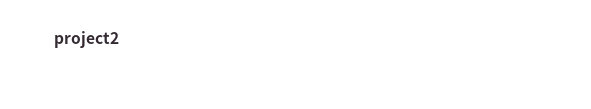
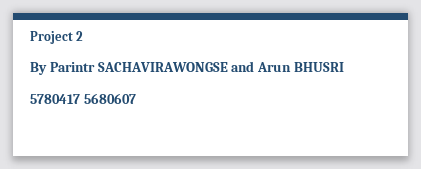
- project2
+ Project 2
+ By Parintr SACHAVIRAWONGSE and Arun BHUSRI
+ 5780417 5680607

